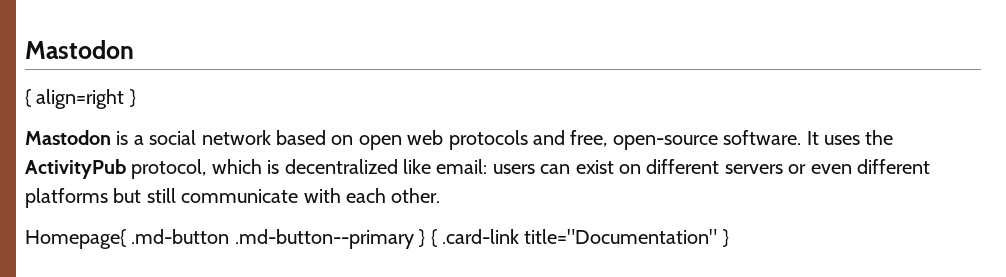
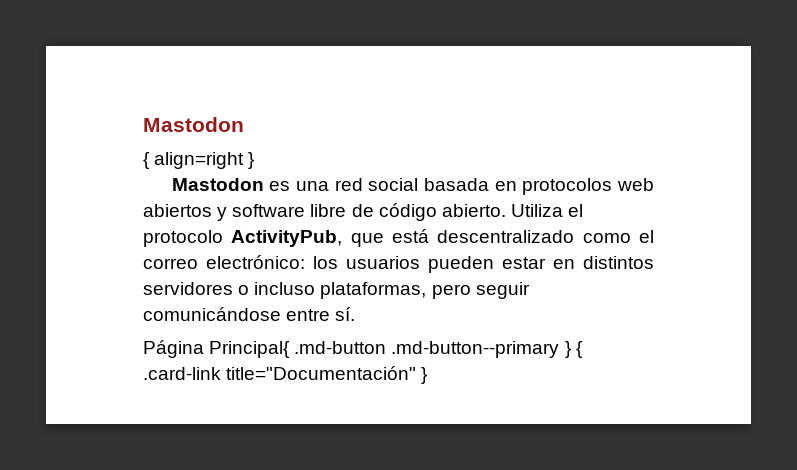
- Mastodon is a social network based on open web protocols and free, open-source software. It uses the ActivityPub protocol, which is decentralized like email: users can exist on different servers or even different platforms but still communicate with each other.
- Homepage{ .md-button .md-button--primary } { .card-link title="Documentation" }
+ Mastodon es una red social basada en protocolos web abiertos y software libre de código abierto. Utiliza el protocolo ActivityPub, que está descentralizado como el correo electrónico: los usuarios pueden estar en distintos servidores o incluso plataformas, pero seguir comunicándose entre sí.
+ Página Principal{ .md-button .md-button--primary } { .card-link title="Documentación" }

